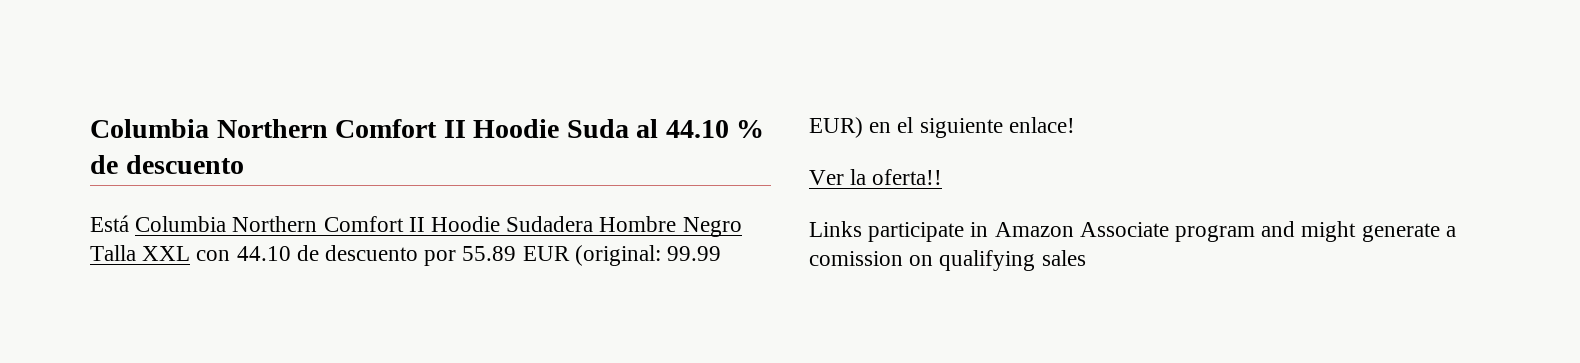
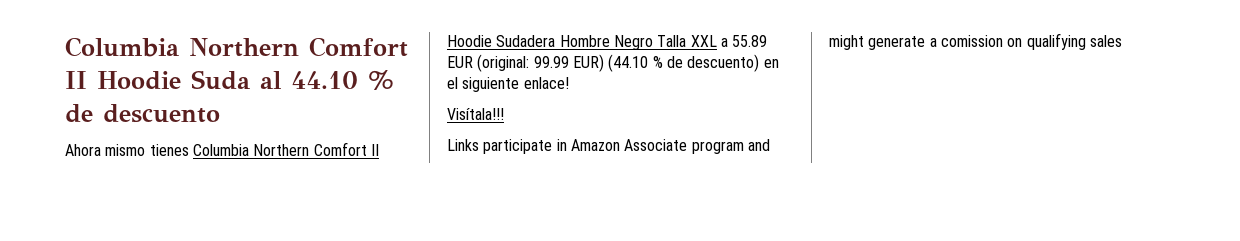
- Está Columbia Northern Comfort II Hoodie Sudadera Hombre Negro Talla XXL con 44.10 de descuento por 55.89 EUR (original: 99.99 EUR) en el siguiente enlace!
+ Ahora mismo tienes Columbia Northern Comfort II Hoodie Sudadera Hombre Negro Talla XXL a 55.89 EUR (original: 99.99 EUR) (44.10 % de descuento) en el siguiente enlace!
- Ver la oferta!!
+ Visítala!!!

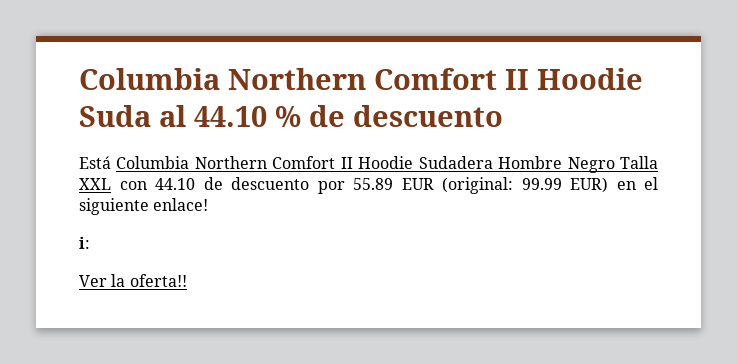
- Ahora mismo tienes Columbia Northern Comfort II Hoodie Sudadera Hombre Negro Talla XXL a 55.89 EUR (original: 99.99 EUR) (44.10 % de descuento) en el siguiente enlace!
+ Está Columbia Northern Comfort II Hoodie Sudadera Hombre Negro Talla XXL con 44.10 de descuento por 55.89 EUR (original: 99.99 EUR) en el siguiente enlace!
- Visítala!!!
- Links participate in Amazon Associate program and might generate a comission on qualifying sales
+ ℹ:
+ Ver la oferta!!

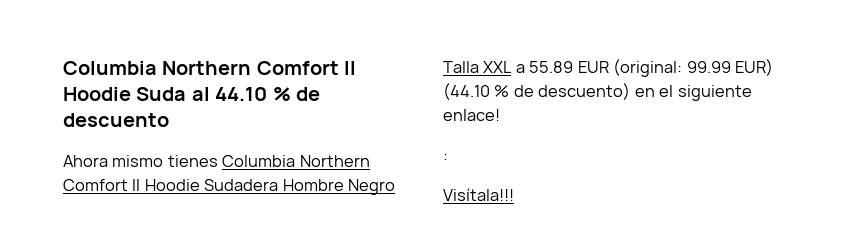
- Está Columbia Northern Comfort II Hoodie Sudadera Hombre Negro Talla XXL con 44.10 de descuento por 55.89 EUR (original: 99.99 EUR) en el siguiente enlace!
+ Ahora mismo tienes Columbia Northern Comfort II Hoodie Sudadera Hombre Negro Talla XXL a 55.89 EUR (original: 99.99 EUR) (44.10 % de descuento) en el siguiente enlace!
- ℹ:
- Ver la oferta!!
+ :
+ Visítala!!!

